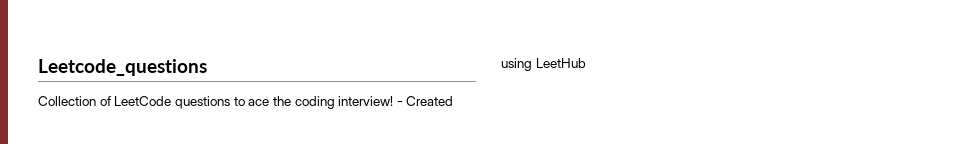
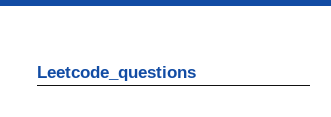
- Collection of LeetCode questions to ace the coding interview! - Created using LeetHub

